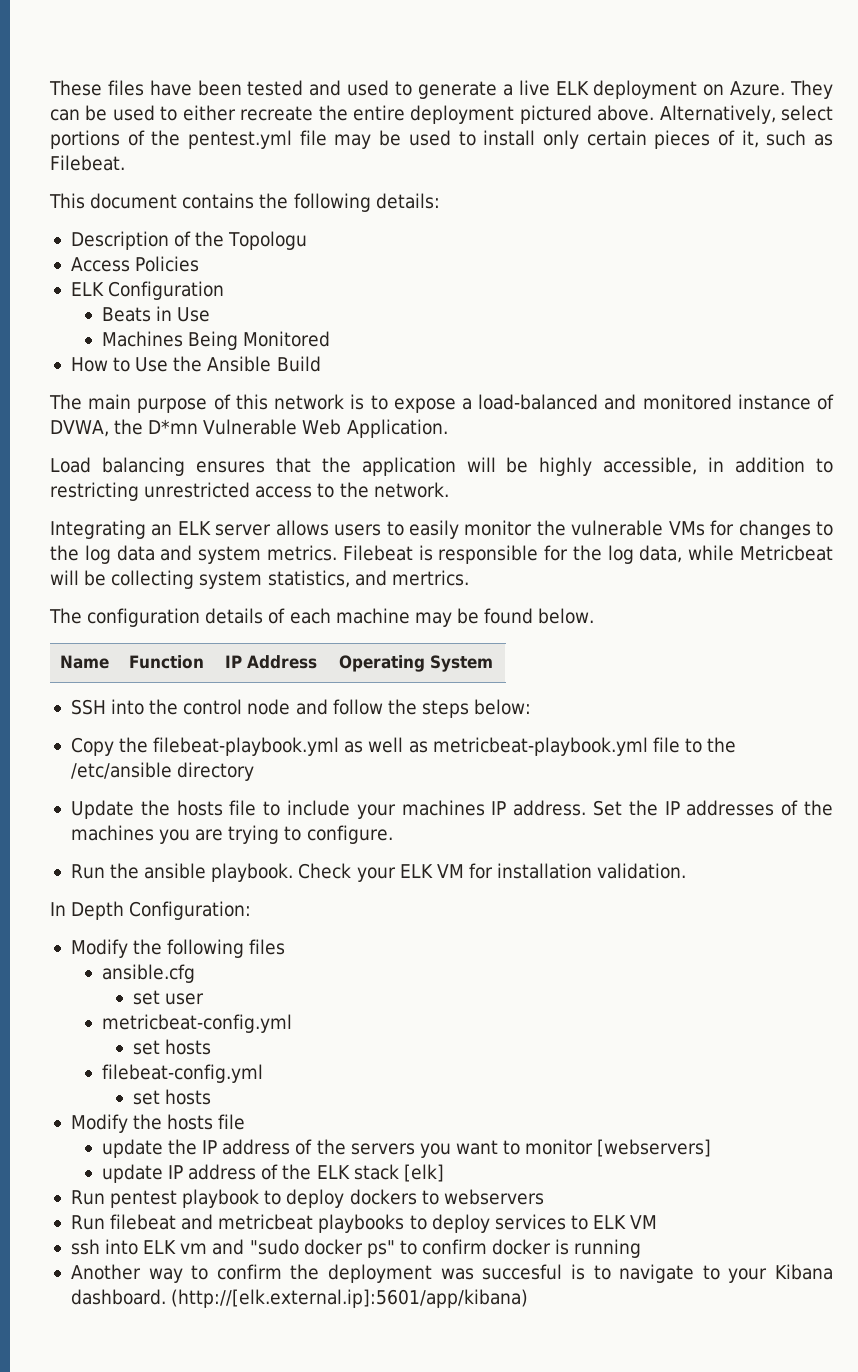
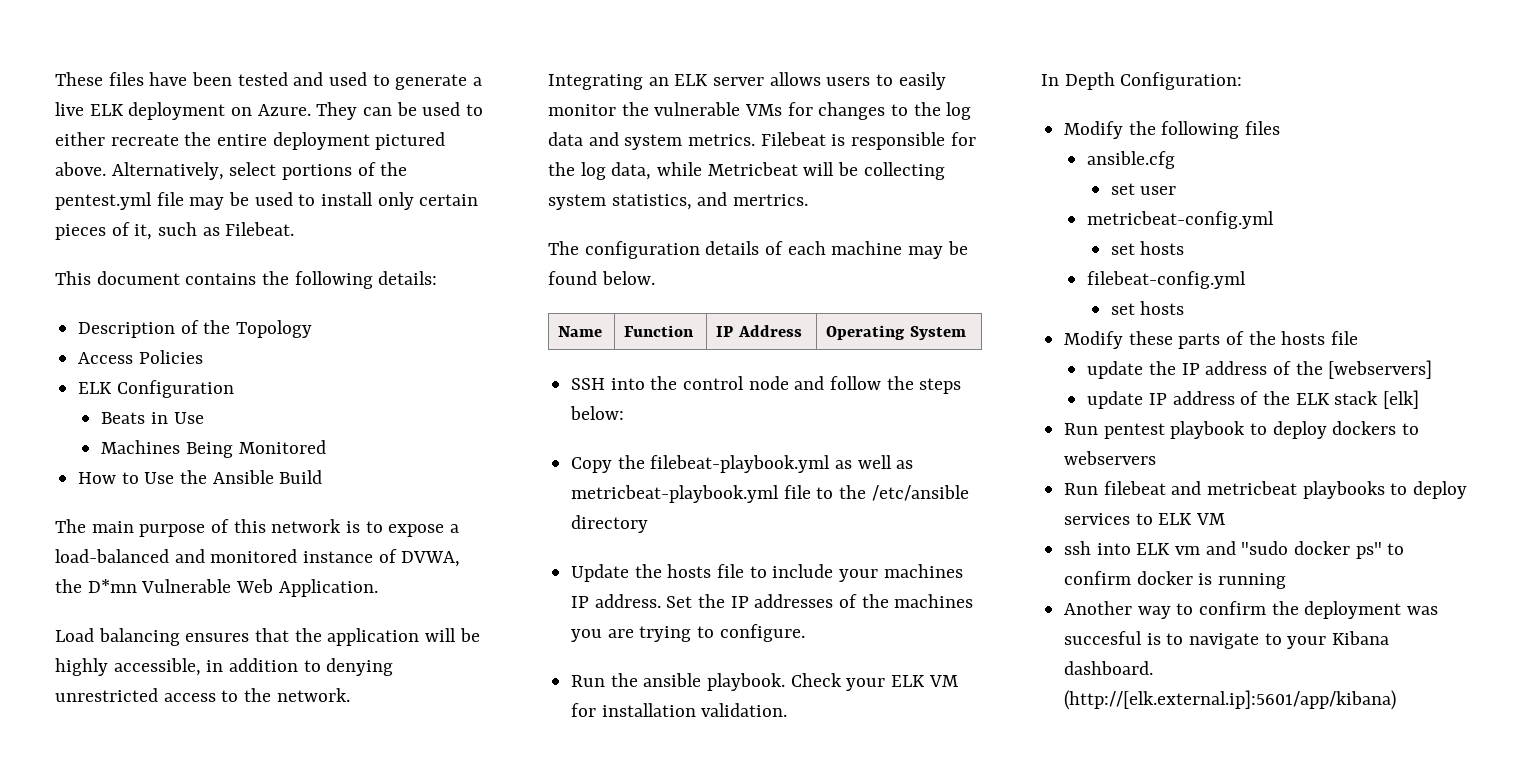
- Description of the Topologu
+ Description of the Topology
- Load balancing ensures that the application will be highly accessible, in addition to restricting unrestricted access to the network.
+ Load balancing ensures that the application will be highly accessible, in addition to denying unrestricted access to the network.
- Modify the hosts file
+ Modify these parts of the hosts file
- update the IP address of the servers you want to monitor [webservers]
+ update the IP address of the [webservers]

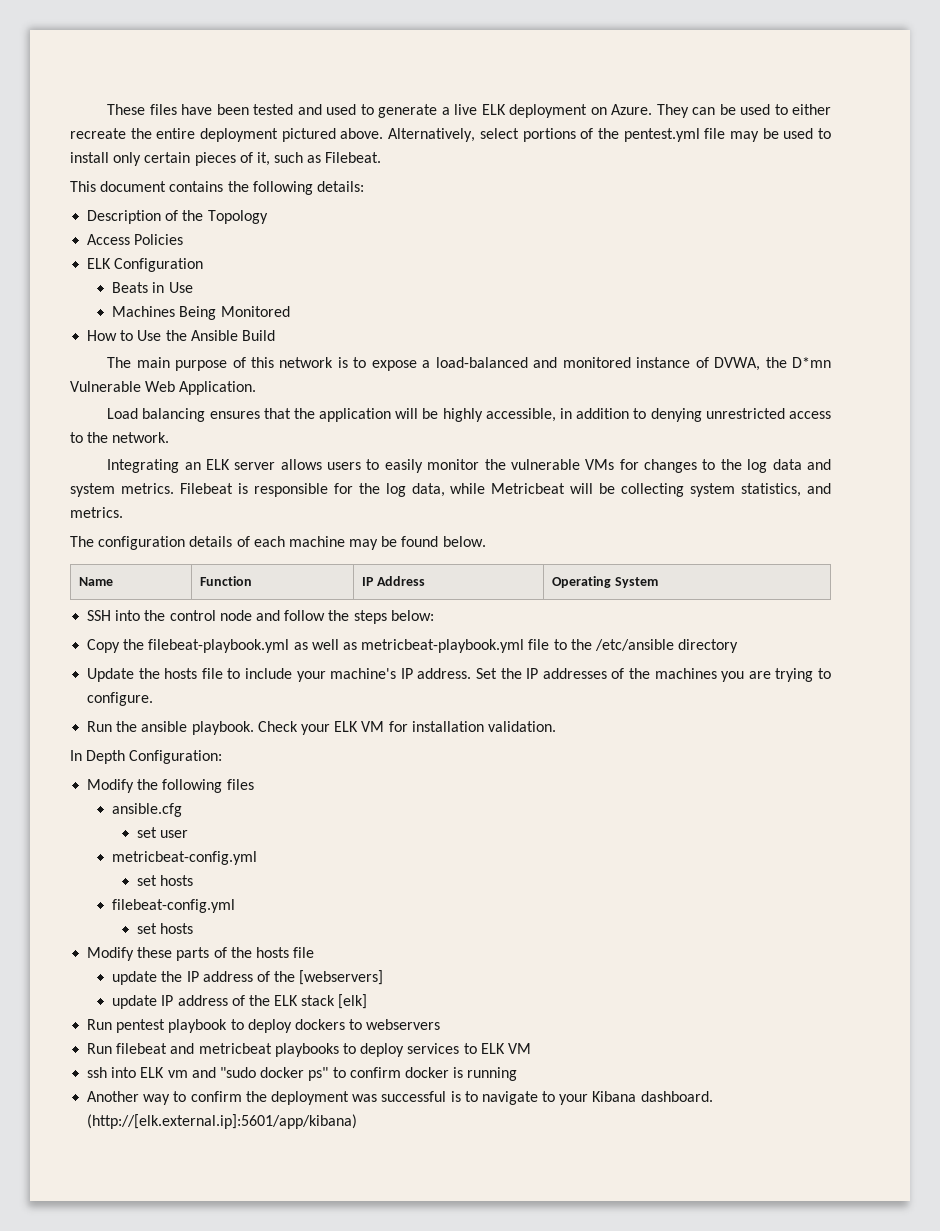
- Filebeat is responsible for the log data, while Metricbeat will be collecting system statistics, and mertrics.
+ Filebeat is responsible for the log data, while Metricbeat will be collecting system statistics, and metrics.
- Update the hosts file to include your machines IP address.
+ Update the hosts file to include your machine's IP address.
- Another way to confirm the deployment was succesful is to navigate to your Kibana dashboard.
+ Another way to confirm the deployment was successful is to navigate to your Kibana dashboard.

